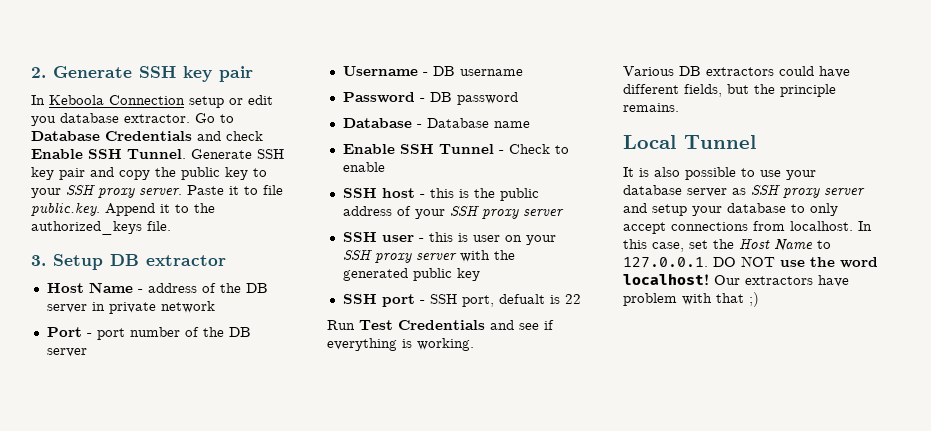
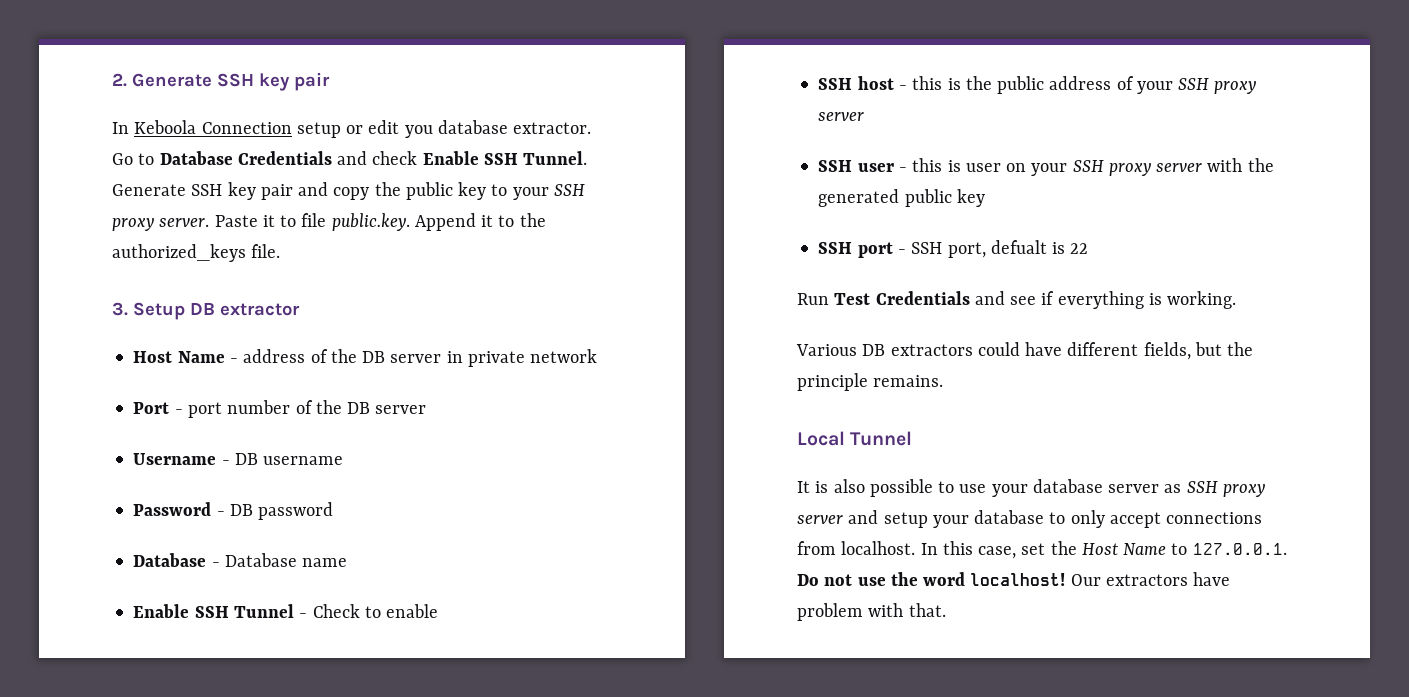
- In this case, set the Host Name to 127.0.0.1. DO NOT use the word localhost!
+ In this case, set the Host Name to 127.0.0.1. Do not use the word localhost!
- Our extractors have problem with that ;)
+ Our extractors have problem with that.

